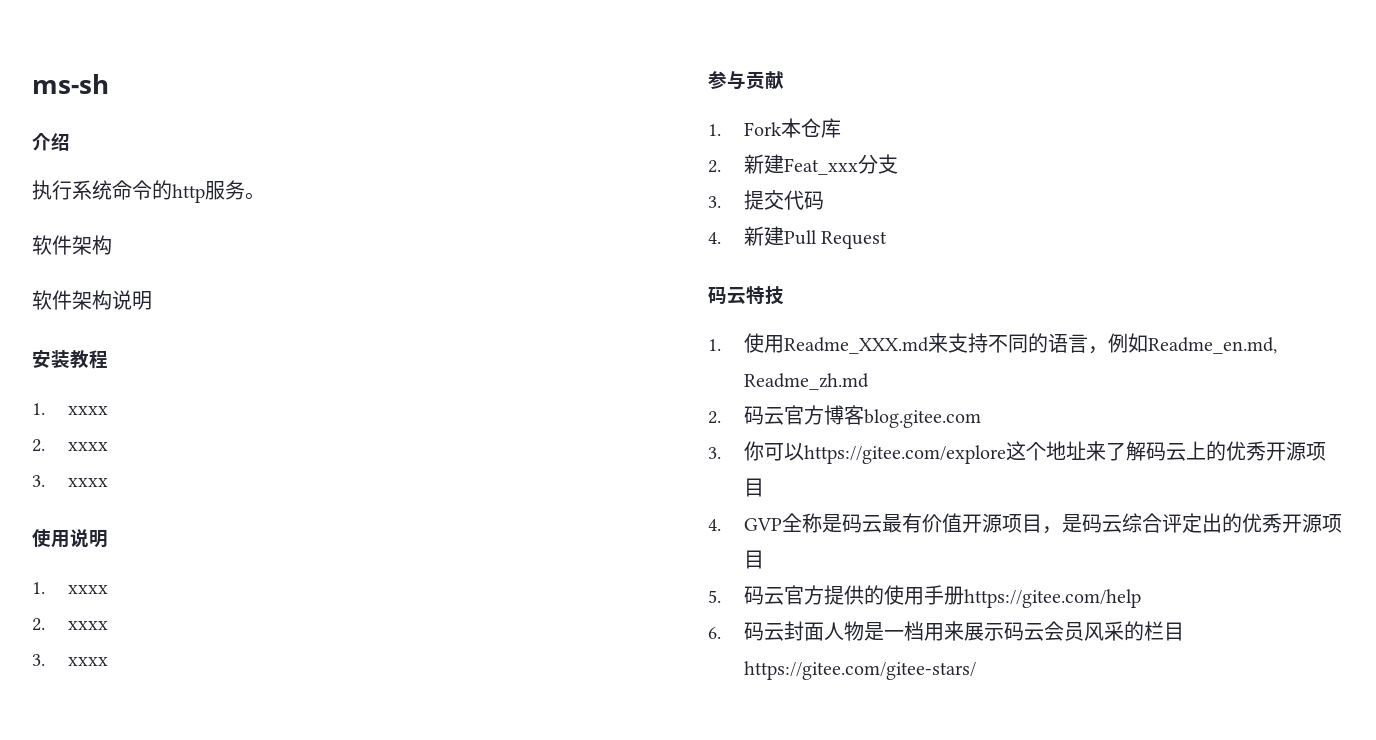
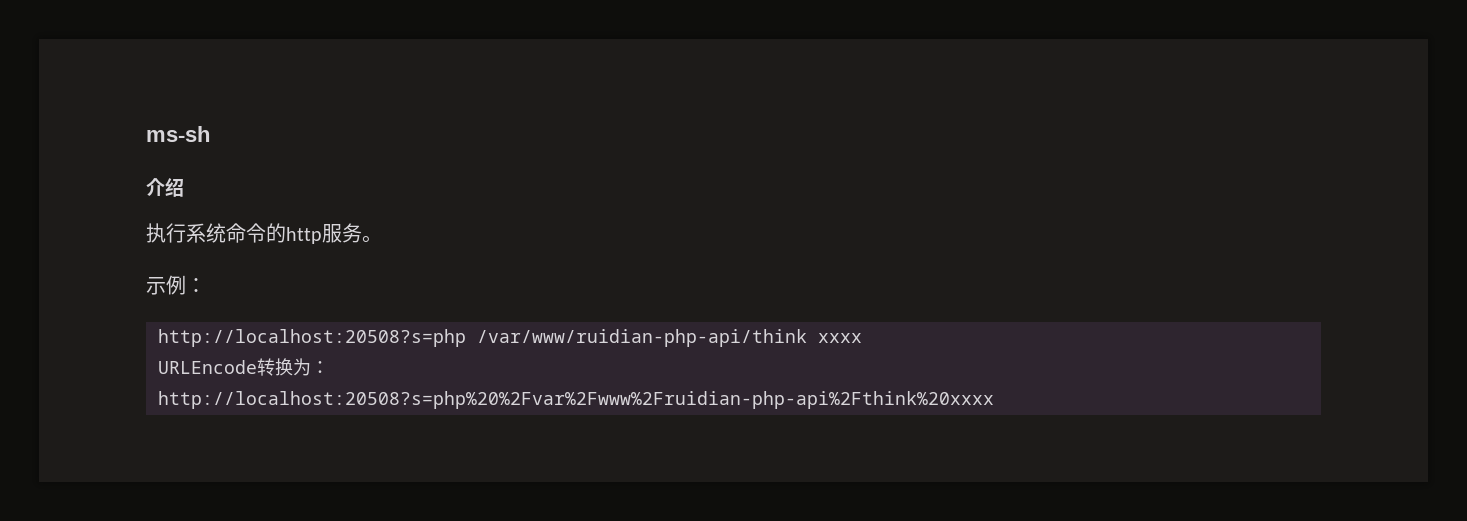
  执行系统命令的http服务。
- 软件架构
- 软件架构说明
- 安装教程
- 1. xxxx
- 2. xxxx
- 3. xxxx
- 使用说明
- 1. xxxx
- 2. xxxx
- 3. xxxx
- 参与贡献
- 1. Fork本仓库
- 2.新建Feat_xxx分支
- 3.提交代码
- 4.新建Pull Request
- 码云特技
- 1.使用Readme_XXX.md来支持不同的语言，例如Readme_en.md, Readme_zh.md
- 2.码云官方博客blog.gitee.com
- 3.你可以https://gitee.com/explore这个地址来了解码云上的优秀开源项目
- 4. GVP全称是码云最有价值开源项目，是码云综合评定出的优秀开源项目
- 5.码云官方提供的使用手册https://gitee.com/help
- 6.码云封面人物是一档用来展示码云会员风采的栏目https://gitee.com/gitee-stars/
+ 示例：
+ http://localhost:20508?s=php /var/www/ruidian-php-api/think xxxx
+ URLEncode转换为：
+ http://localhost:20508?s=php%20%2Fvar%2Fwww%2Fruidian-php-api%2Fthink%20xxxx

